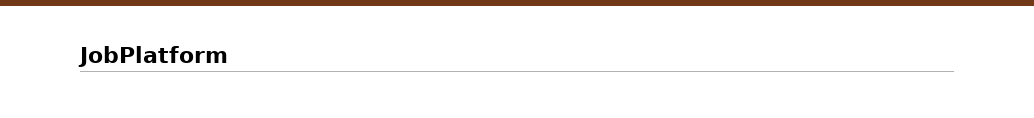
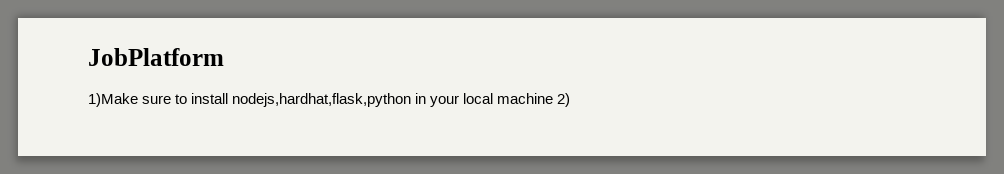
+ 1)Make sure to install nodejs,hardhat,flask,python in your local machine 2)

